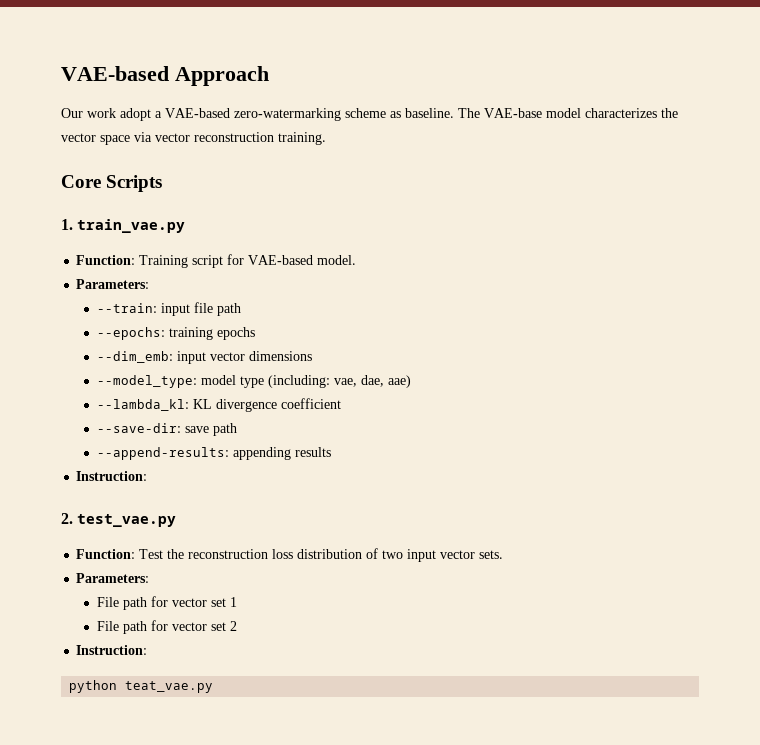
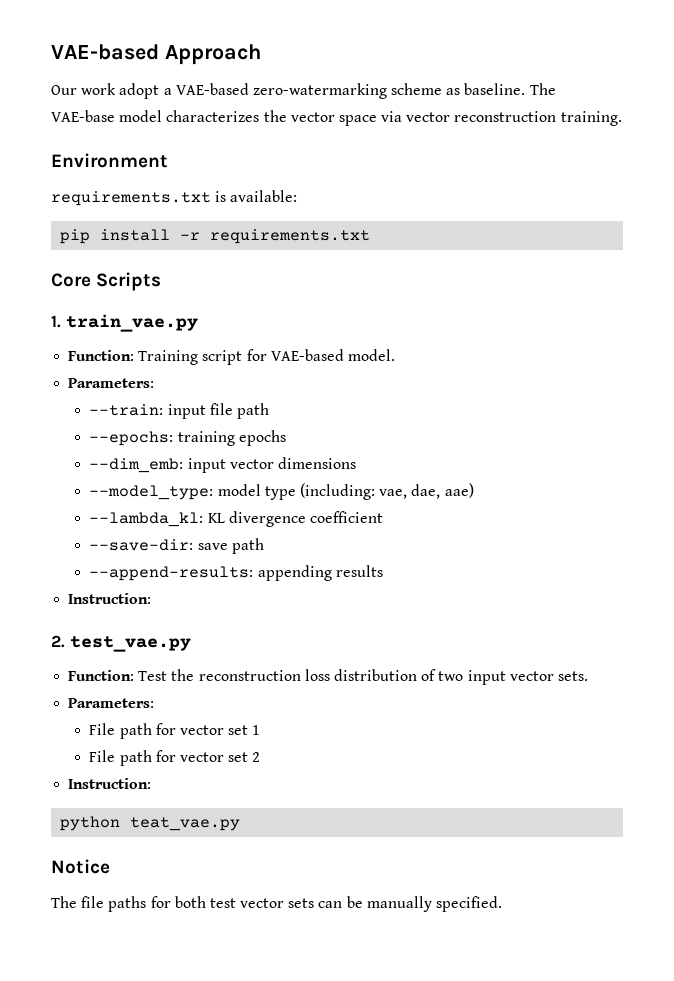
+ Environment
+ requirements.txt is available:
+ pip install -r requirements.txt
+ Notice
+ The file paths for both test vector sets can be manually specified.

